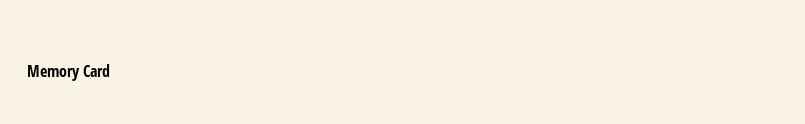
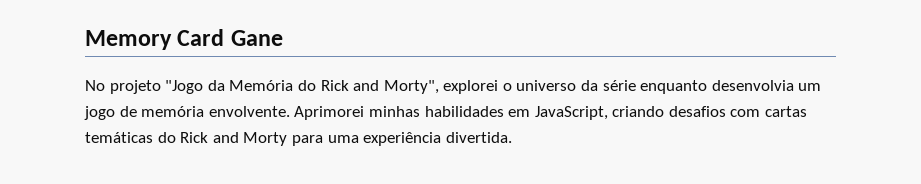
- Memory Card
+ Memory Card Gane
+ No projeto "Jogo da Memória do Rick and Morty", explorei o universo da série enquanto desenvolvia um jogo de memória envolvente. Aprimorei minhas habilidades em JavaScript, criando desafios com cartas temáticas do Rick and Morty para uma experiência divertida.

